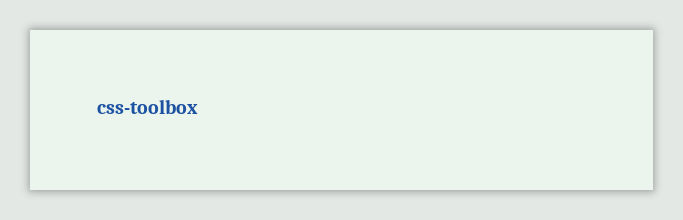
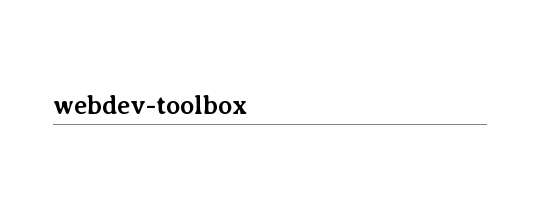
- css-toolbox
+ webdev-toolbox

